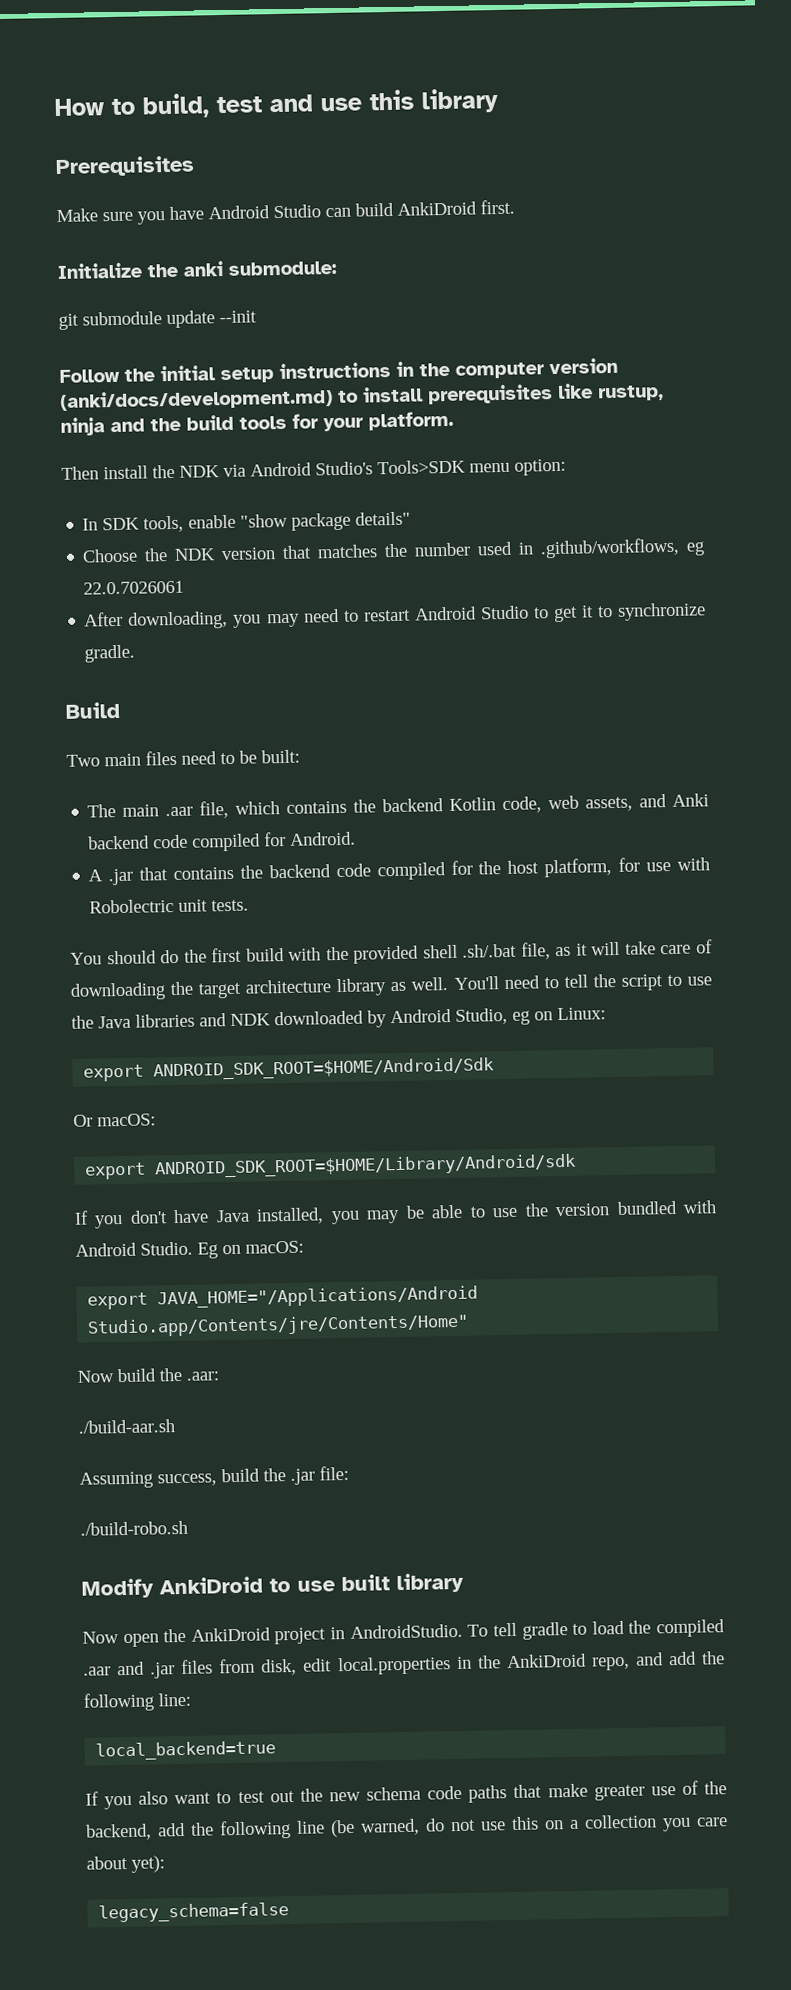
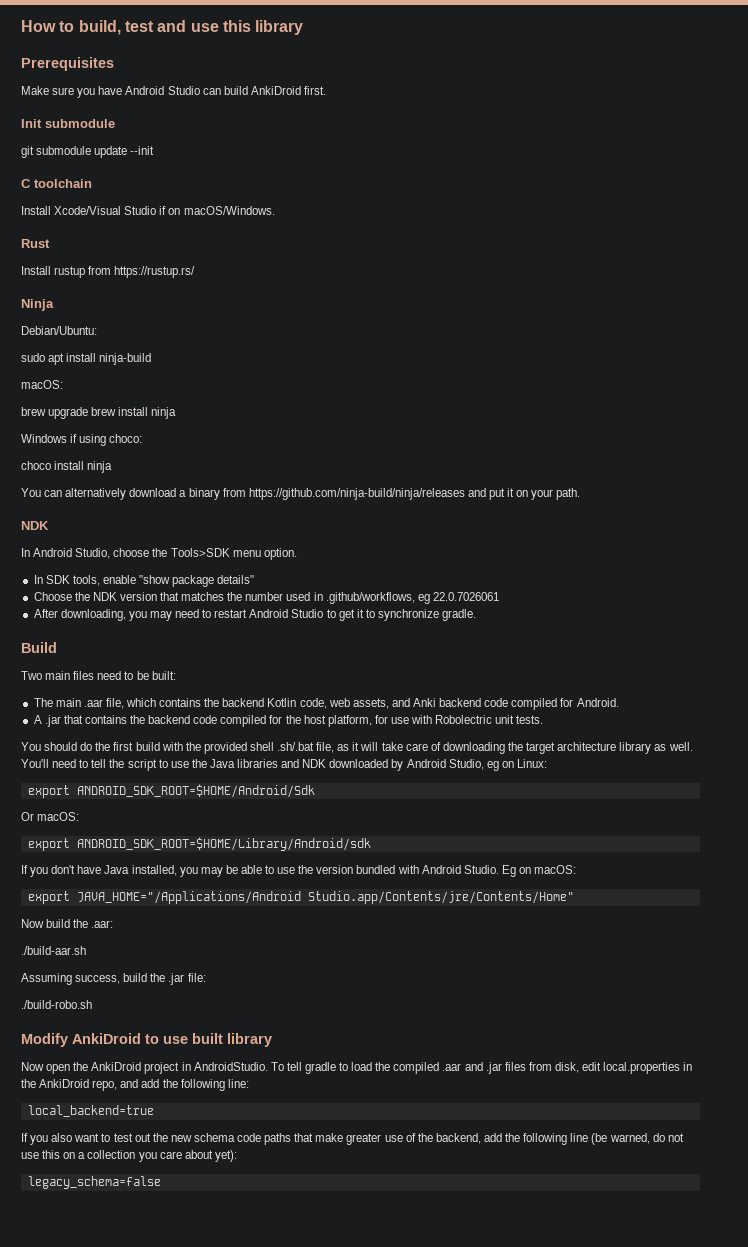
- Initialize the anki submodule:
+ Init submodule
- Follow the initial setup instructions in the computer version (anki/docs/development.md) to install prerequisites like rustup, ninja and the build tools for your platform.
- Then install the NDK via Android Studio's Tools>SDK menu option:
+ C toolchain
+ Install Xcode/Visual Studio if on macOS/Windows.
+ Rust
+ Install rustup from https://rustup.rs/
+ Ninja
+ Debian/Ubuntu:
+ sudo apt install ninja-build
+ macOS:
+ brew upgrade brew install ninja
+ Windows if using choco:
+ choco install ninja
+ You can alternatively download a binary from https://github.com/ninja-build/ninja/releases and put it on your path.
+ NDK
+ In Android Studio, choose the Tools>SDK menu option.

